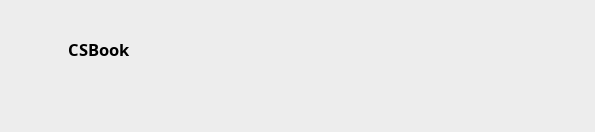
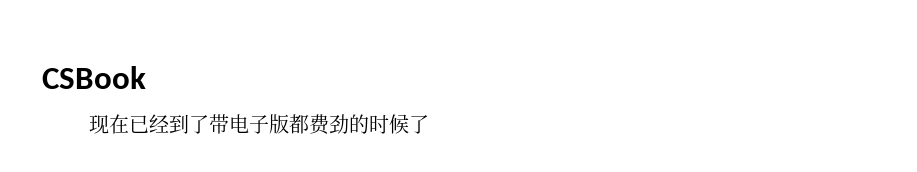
+ 现在已经到了带电子版都费劲的时候了

